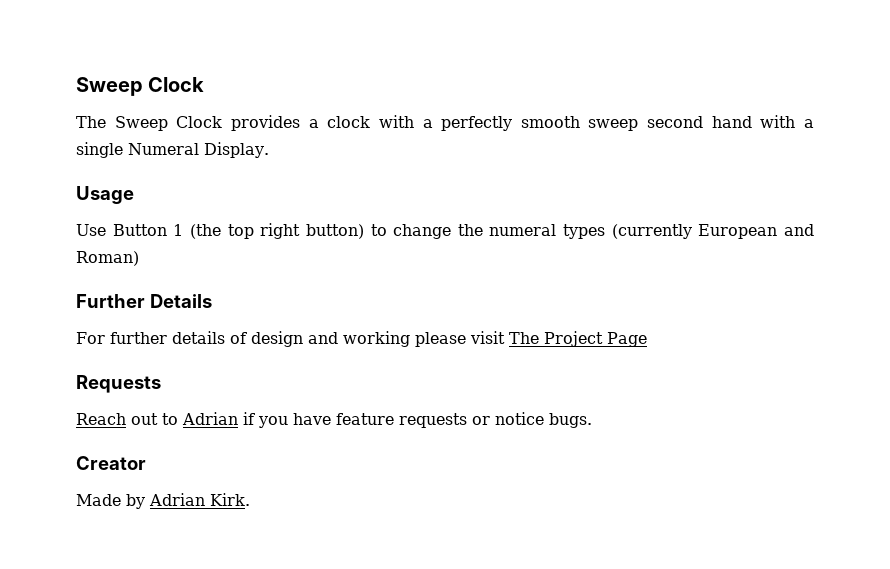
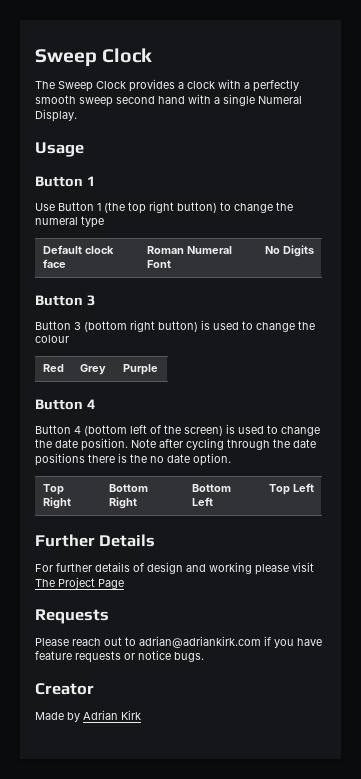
  Usage
+ Button 1
- Use Button 1 (the top right button) to change the numeral types (currently European and Roman)
+ Use Button 1 (the top right button) to change the numeral type
+ Default clock face | Roman Numeral Font | No Digits
+ Button 3
+ Button 3 (bottom right button) is used to change the colour
+ Red | Grey | Purple
+ Button 4
+ Button 4 (bottom left of the screen) is used to change the date position. Note after cycling through the date positions there is the no date option.
+ Top Right | Bottom Right | Bottom Left | Top Left
- Reach out to Adrian if you have feature requests or notice bugs.
+ Please reach out to adrian@adriankirk.com if you have feature requests or notice bugs.
- Made by Adrian Kirk.
+ Made by Adrian Kirk

